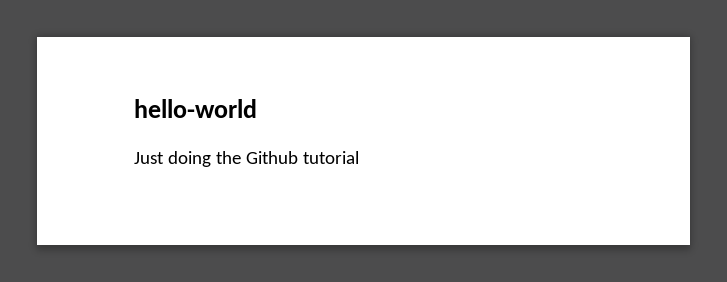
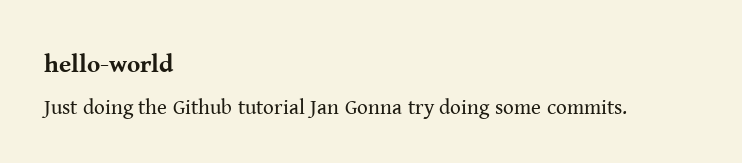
- Just doing the Github tutorial
+ Just doing the Github tutorial Jan Gonna try doing some commits.

